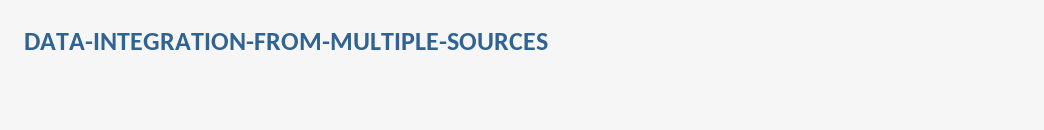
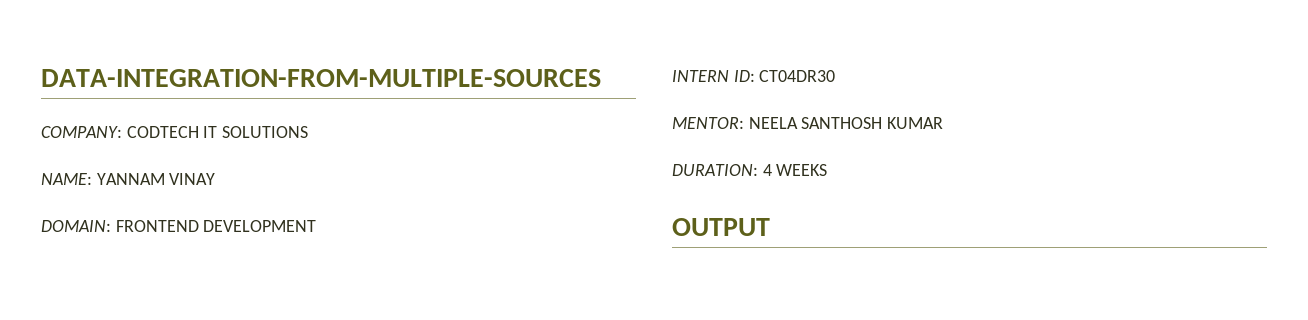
+ COMPANY: CODTECH IT SOLUTIONS
+ NAME: YANNAM VINAY
+ DOMAIN: FRONTEND DEVELOPMENT
+ INTERN ID: CT04DR30
+ MENTOR: NEELA SANTHOSH KUMAR
+ DURATION: 4 WEEKS
+ OUTPUT

